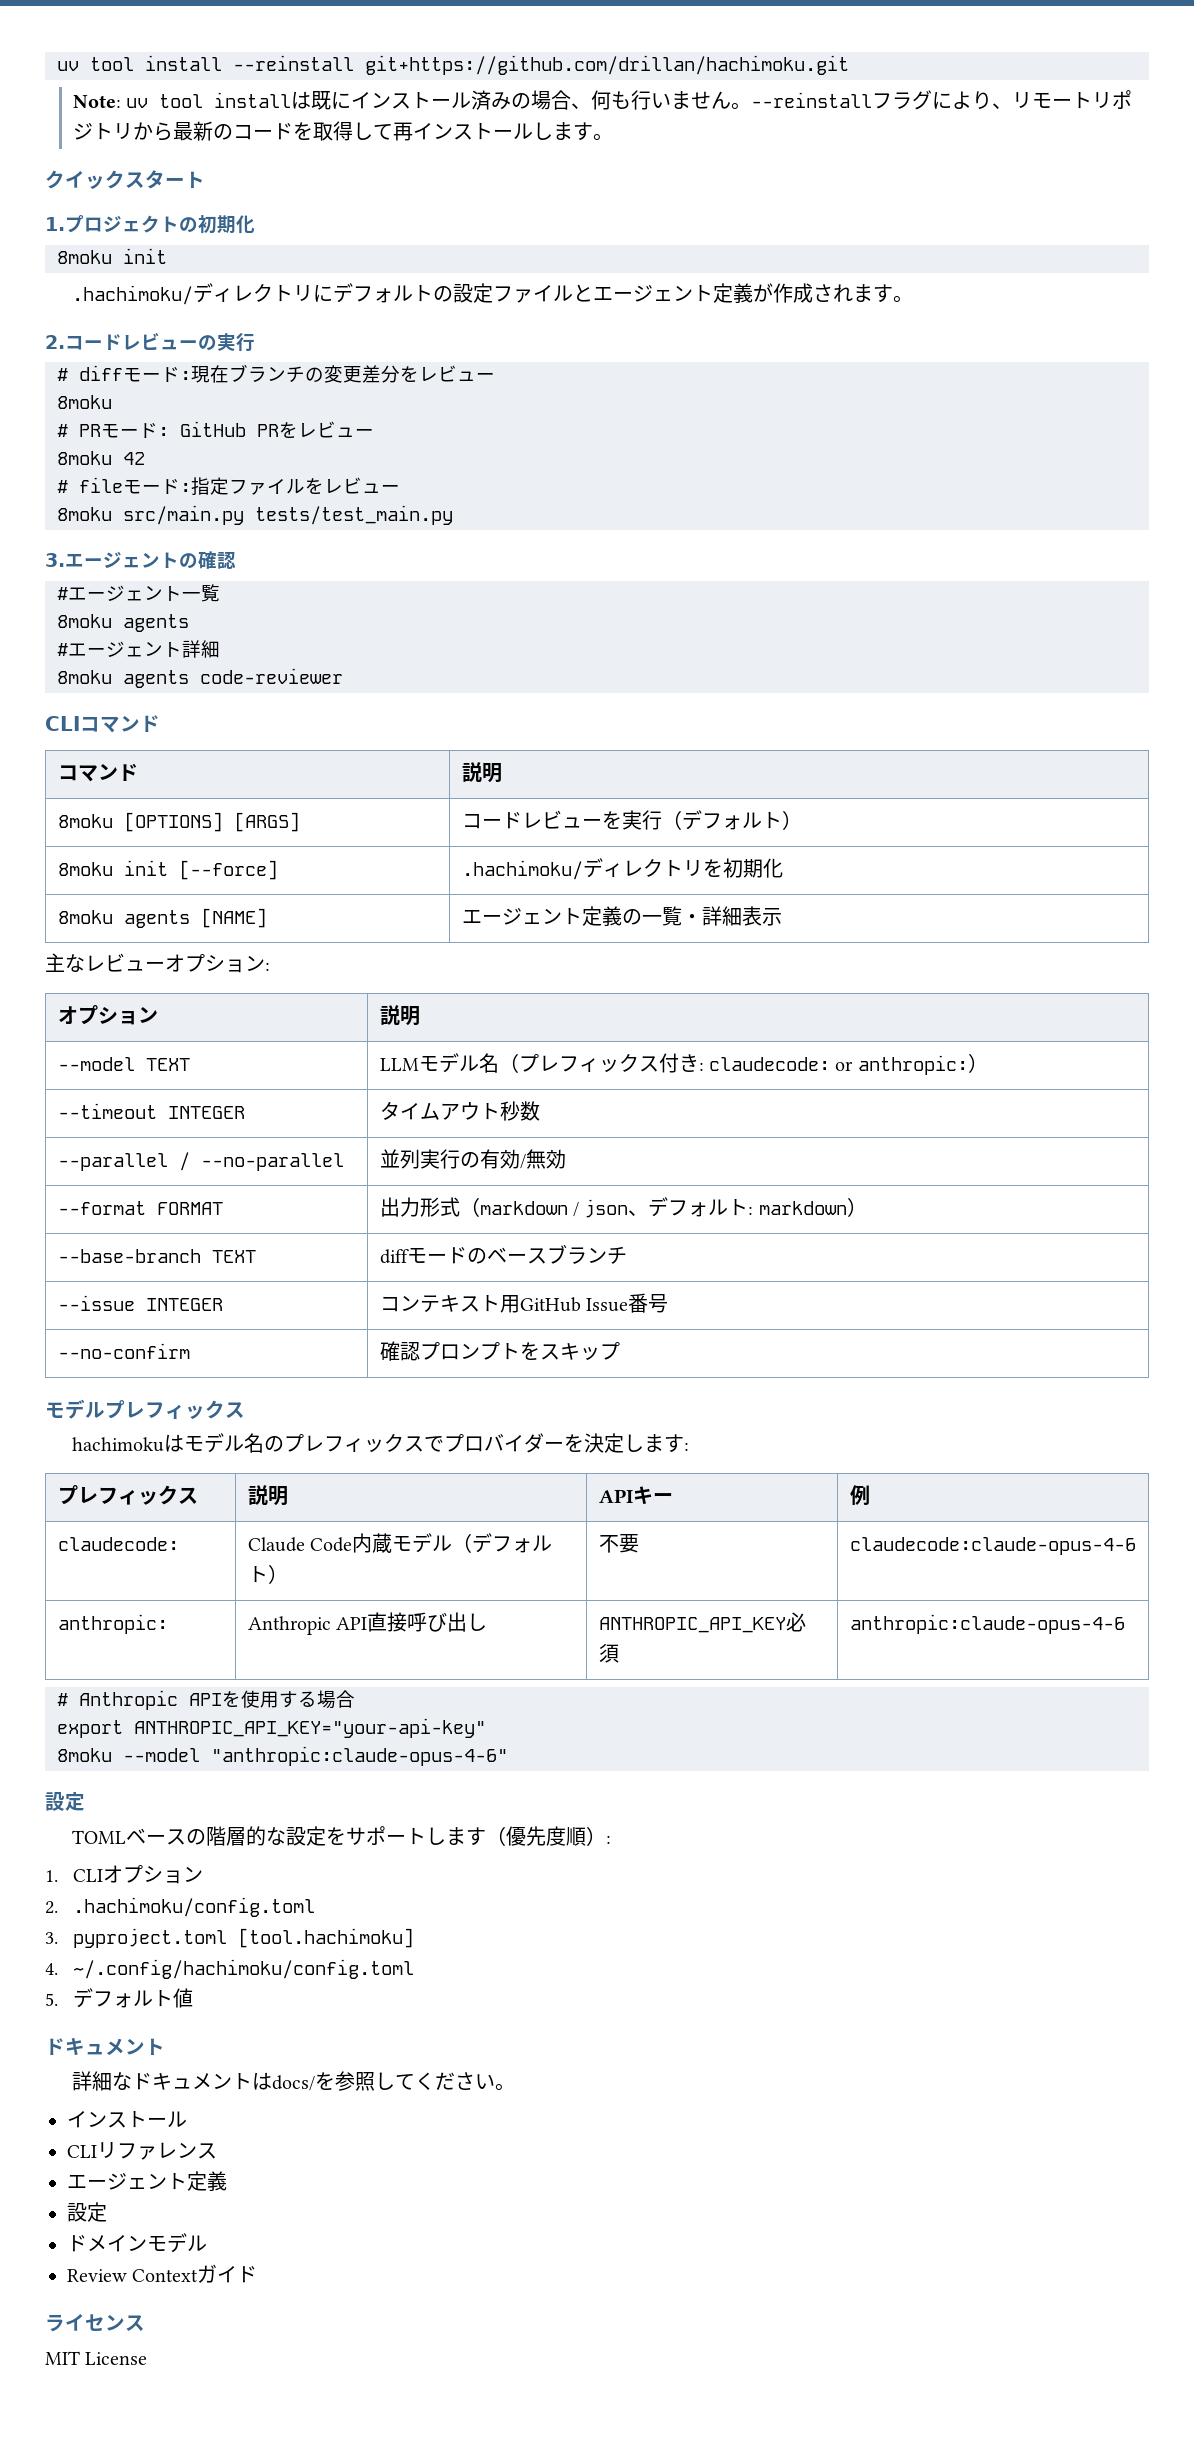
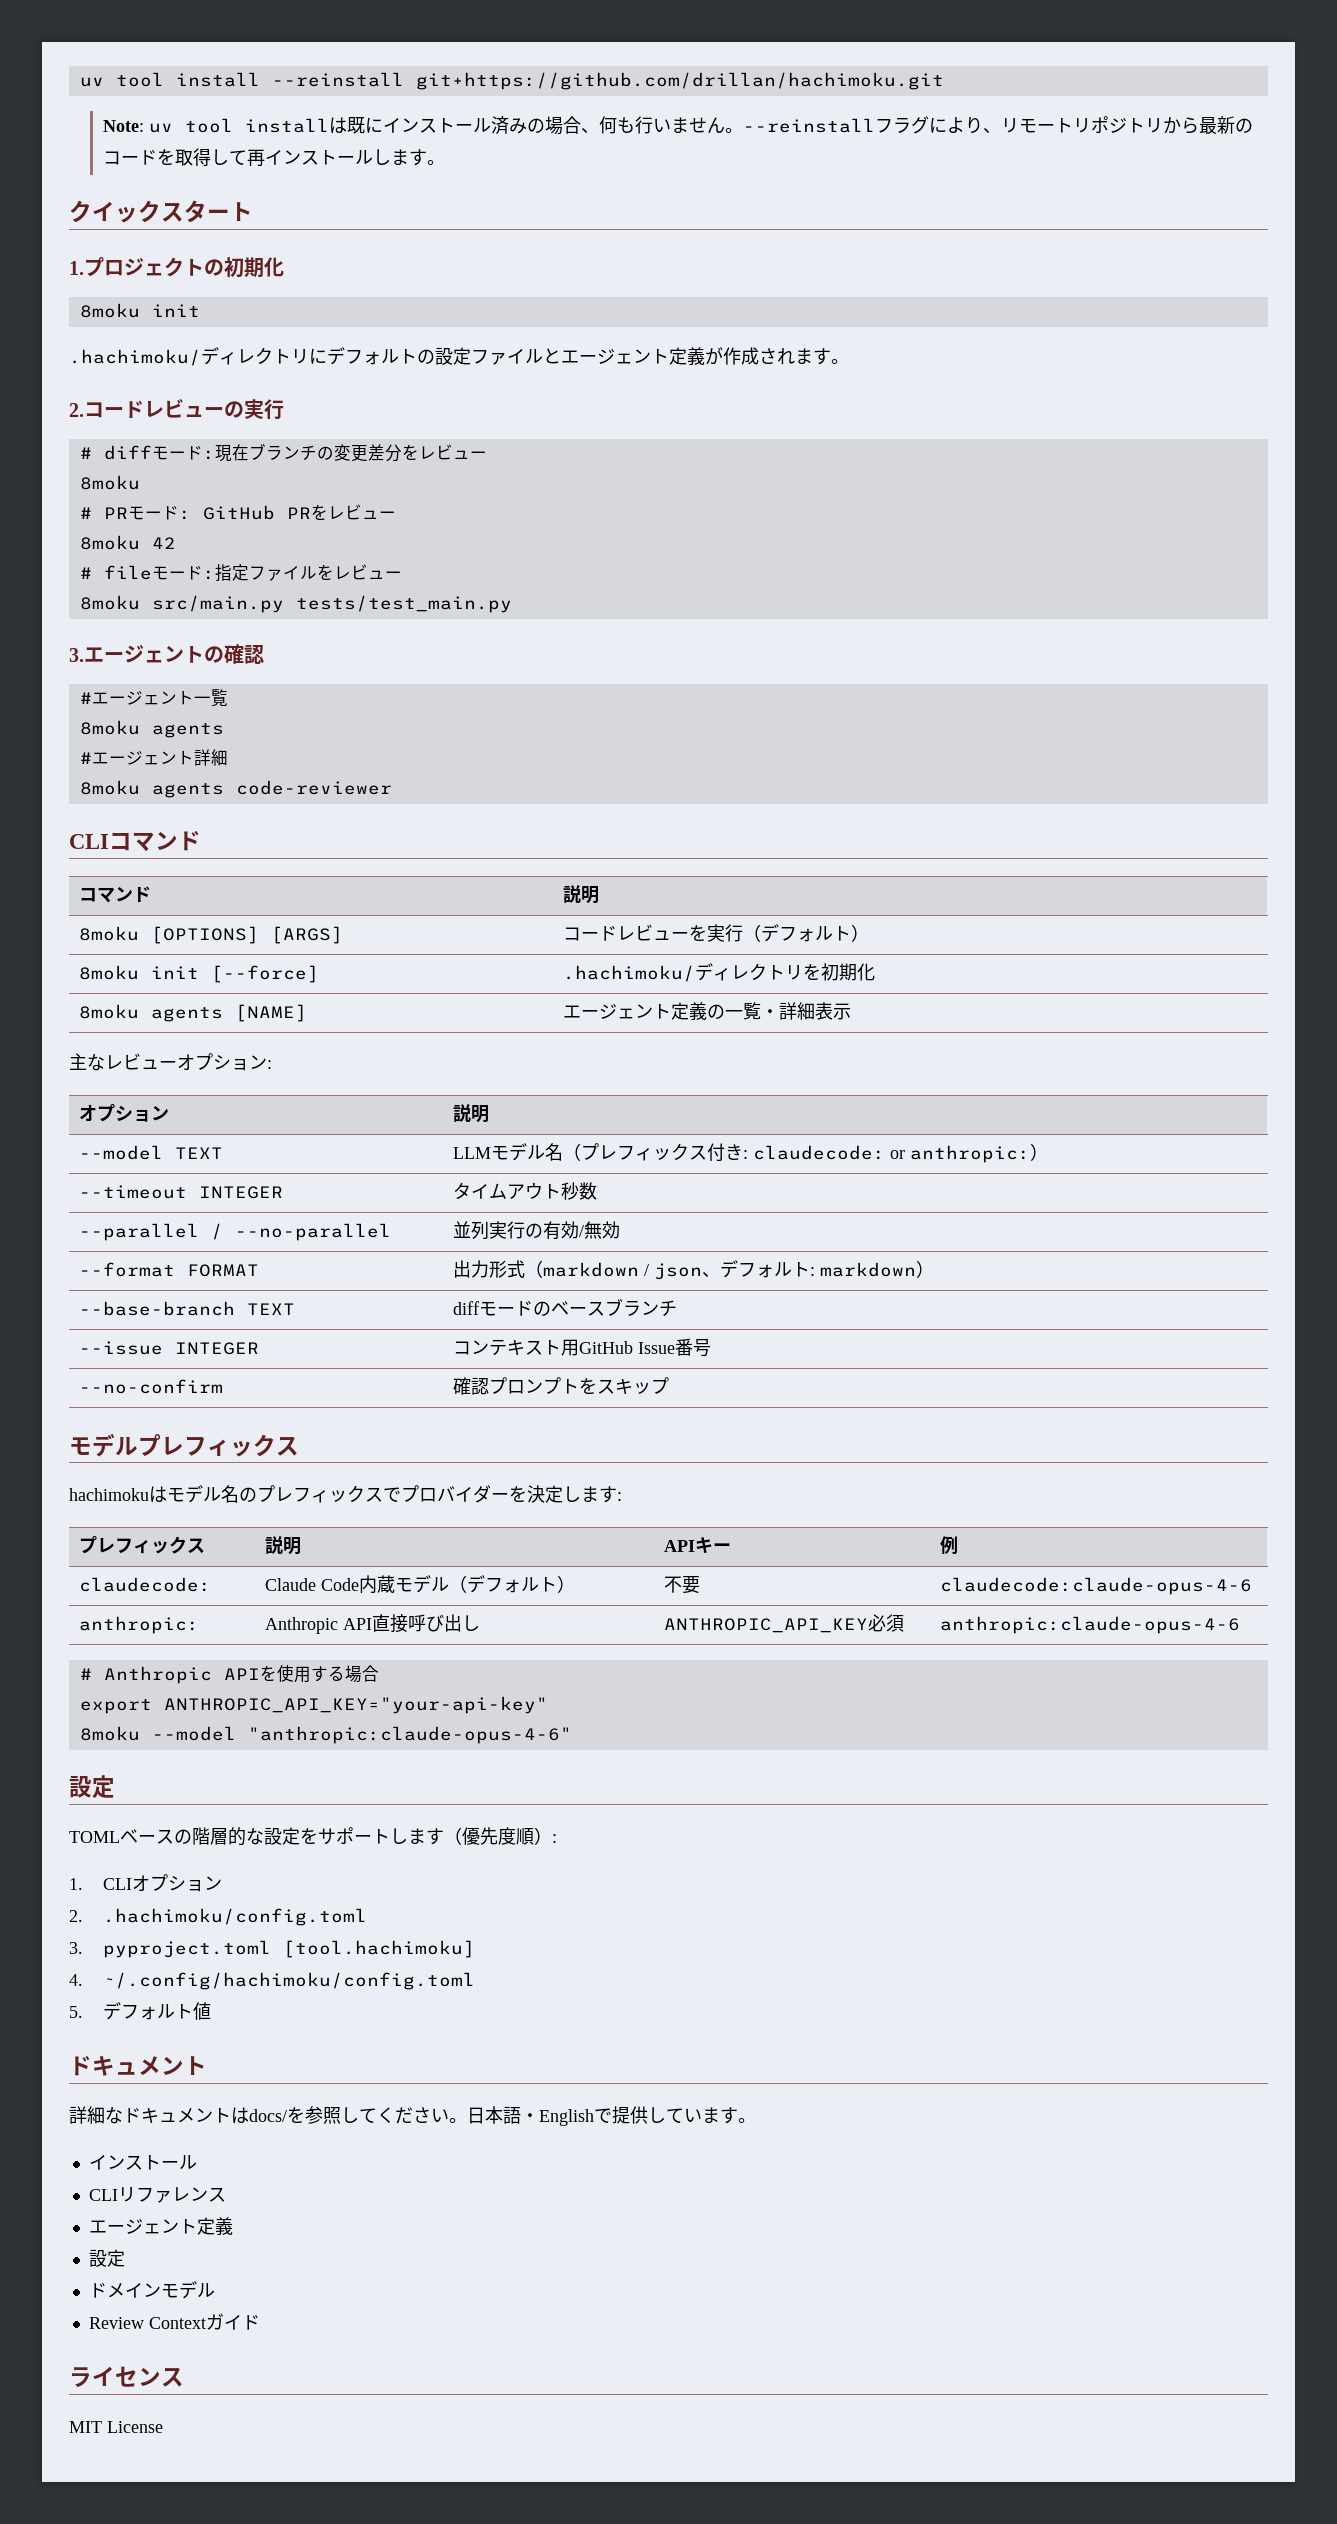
+ 日本語・Englishで提供しています。

